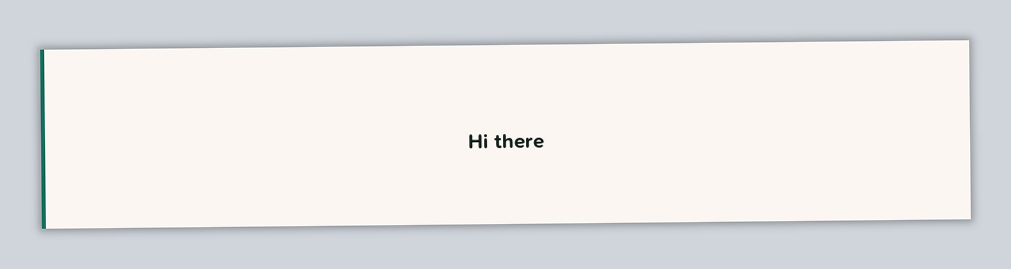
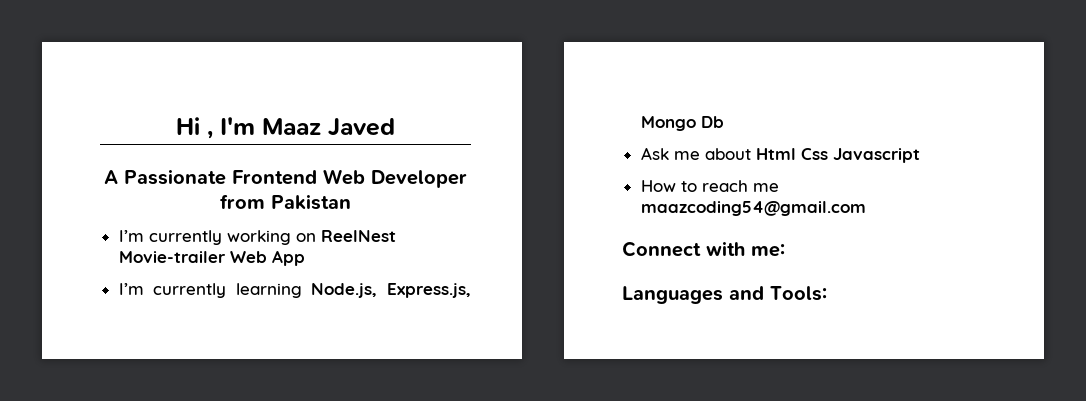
- Hi there
+ Hi , I'm Maaz Javed
+ A Passionate Frontend Web Developer from Pakistan
+ I’m currently working on ReelNest Movie-trailer Web App
+ I’m currently learning Node.js, Express.js, Mongo Db
+ Ask me about Html Css Javascript
+ How to reach me maazcoding54@gmail.com
+ Connect with me:
+ Languages and Tools:

